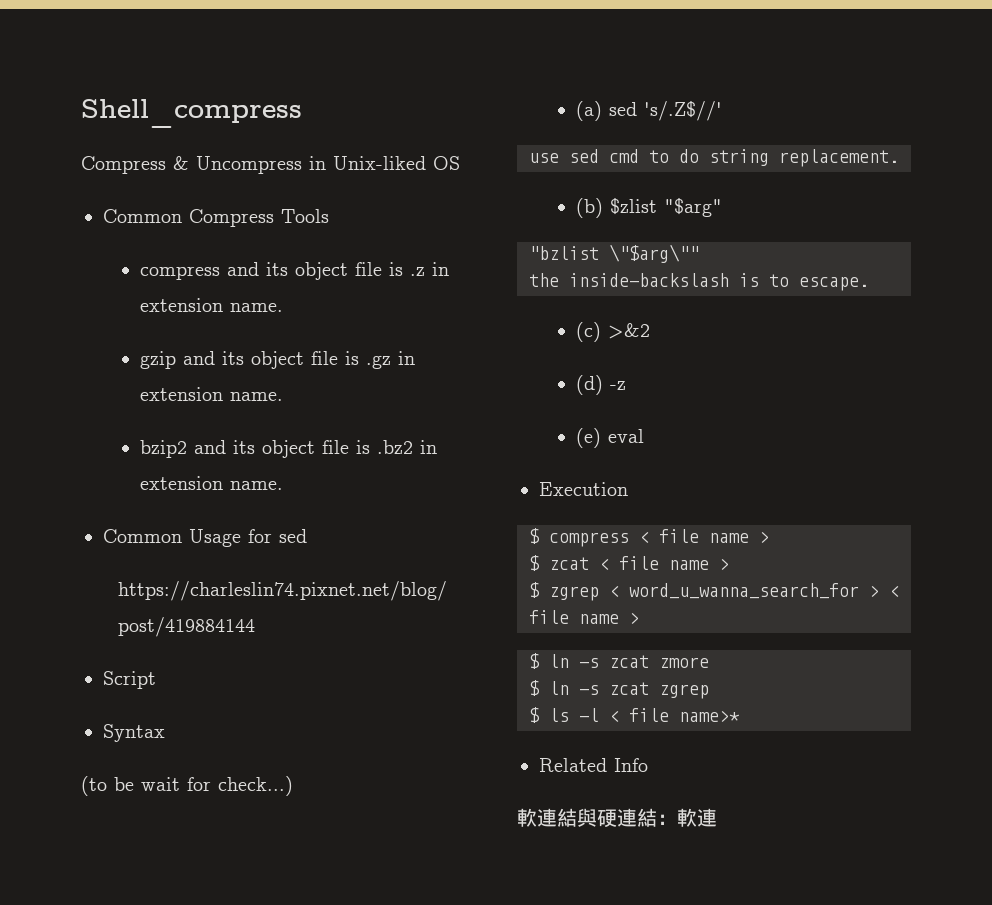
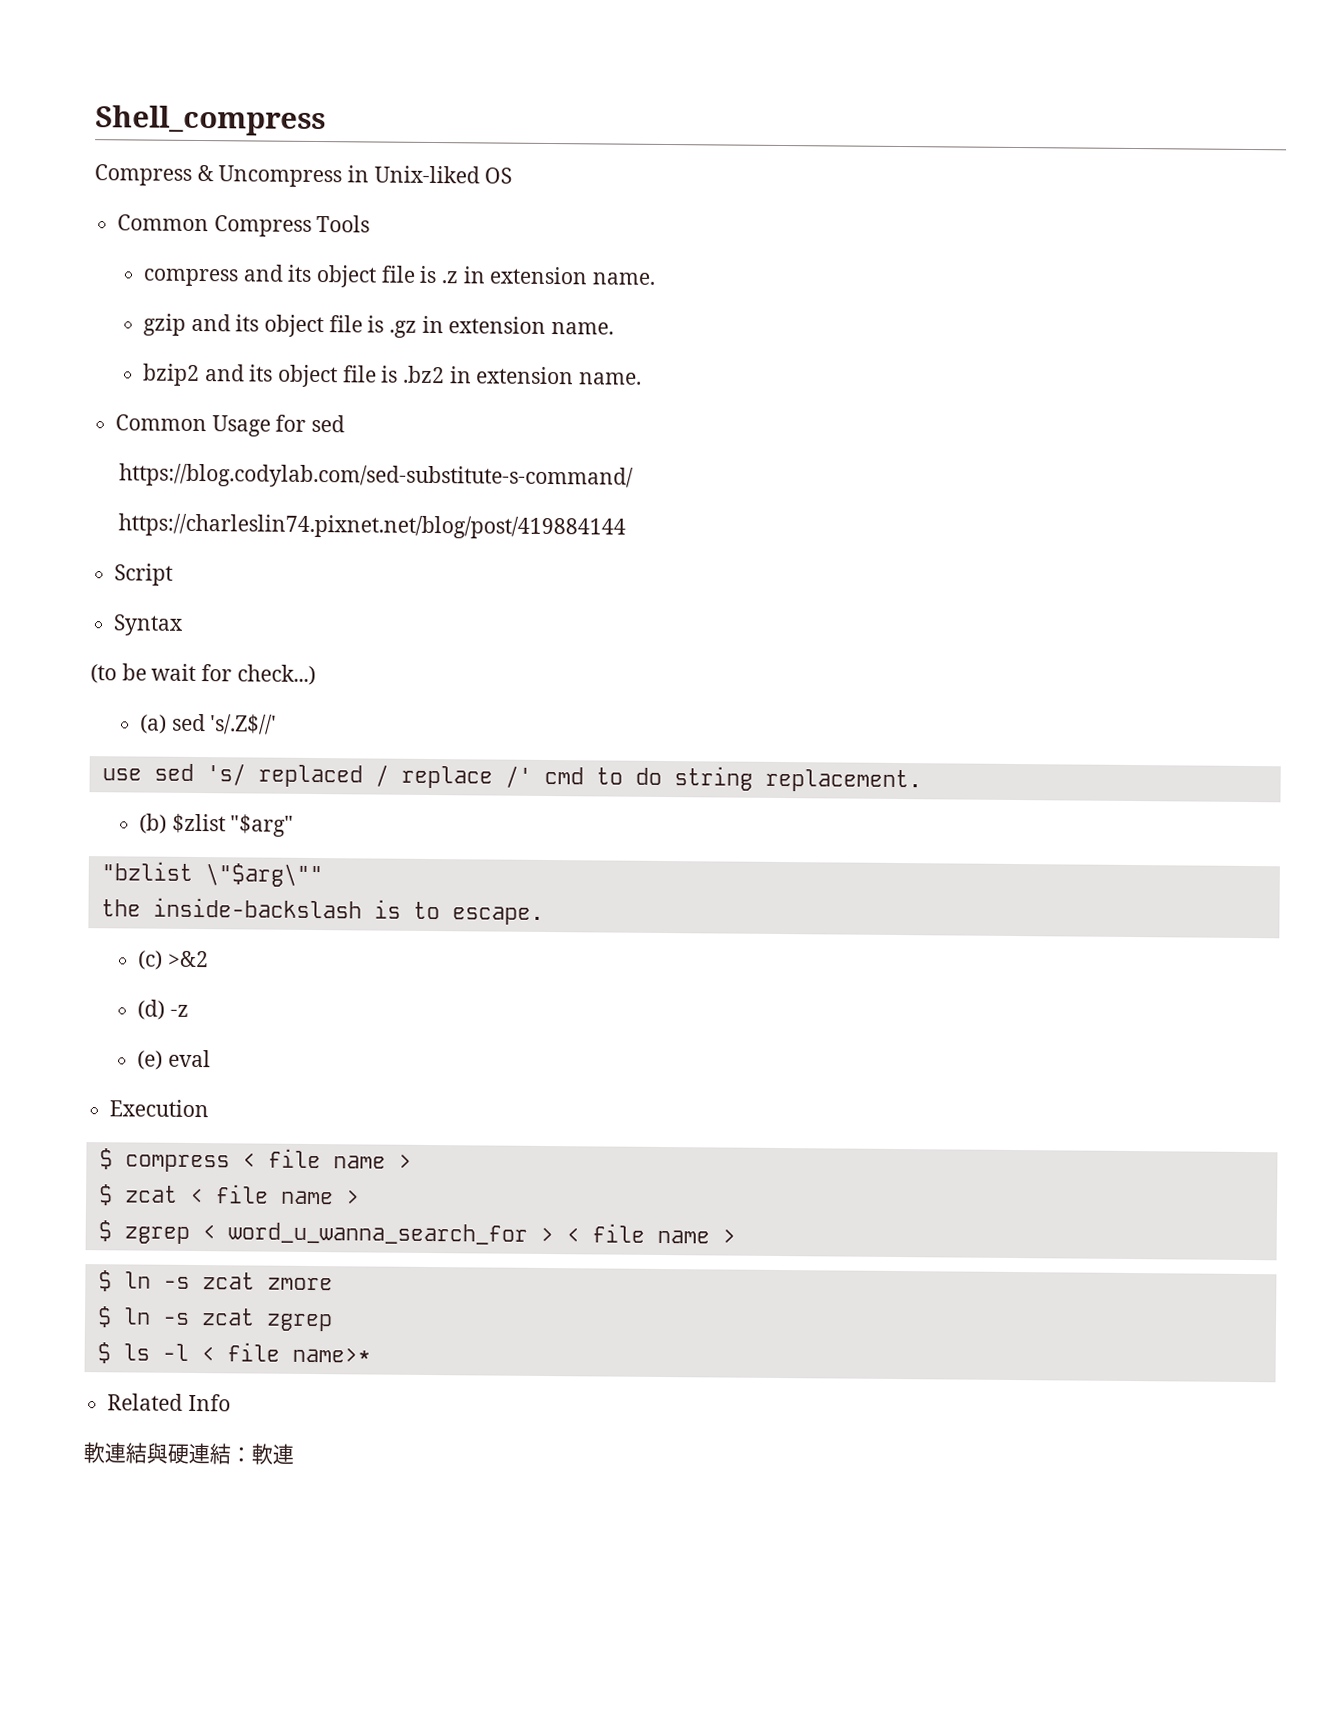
+ https://blog.codylab.com/sed-substitute-s-command/
- use sed cmd to do string replacement.
+ use sed 's/ replaced / replace /' cmd to do string replacement.

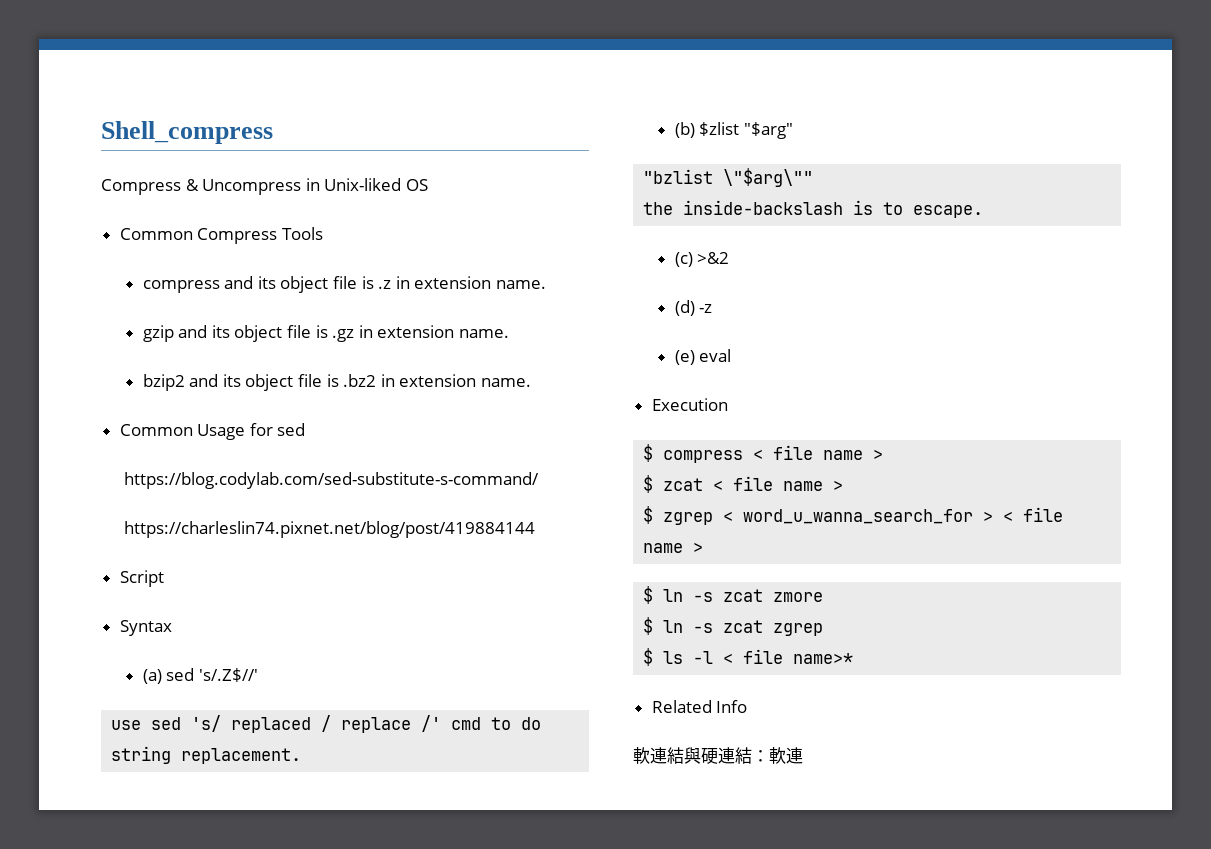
- (to be wait for check...)

